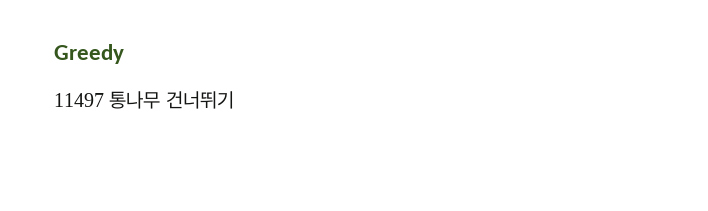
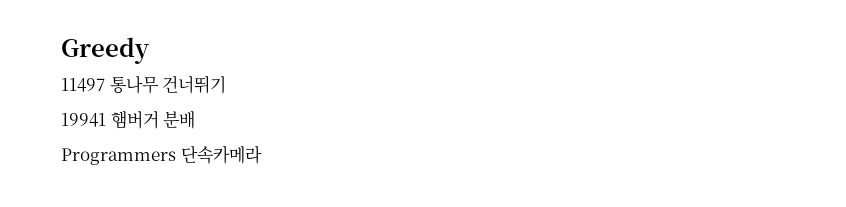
+ 19941 햄버거 분배
+ Programmers 단속카메라

